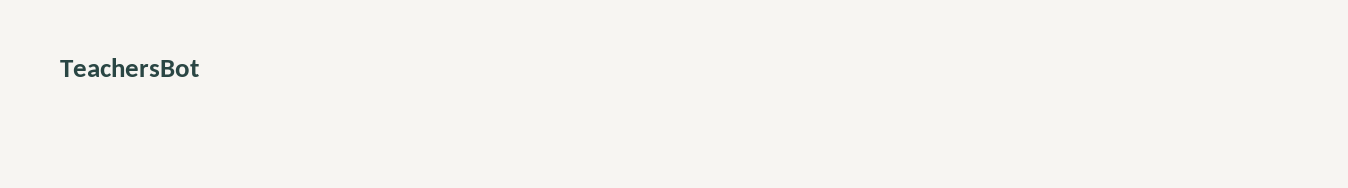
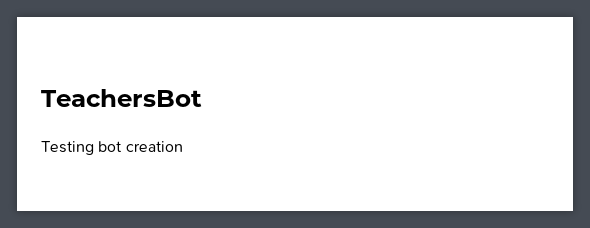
+ Testing bot creation

